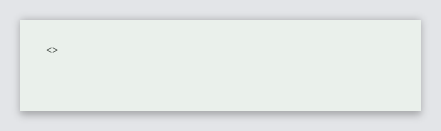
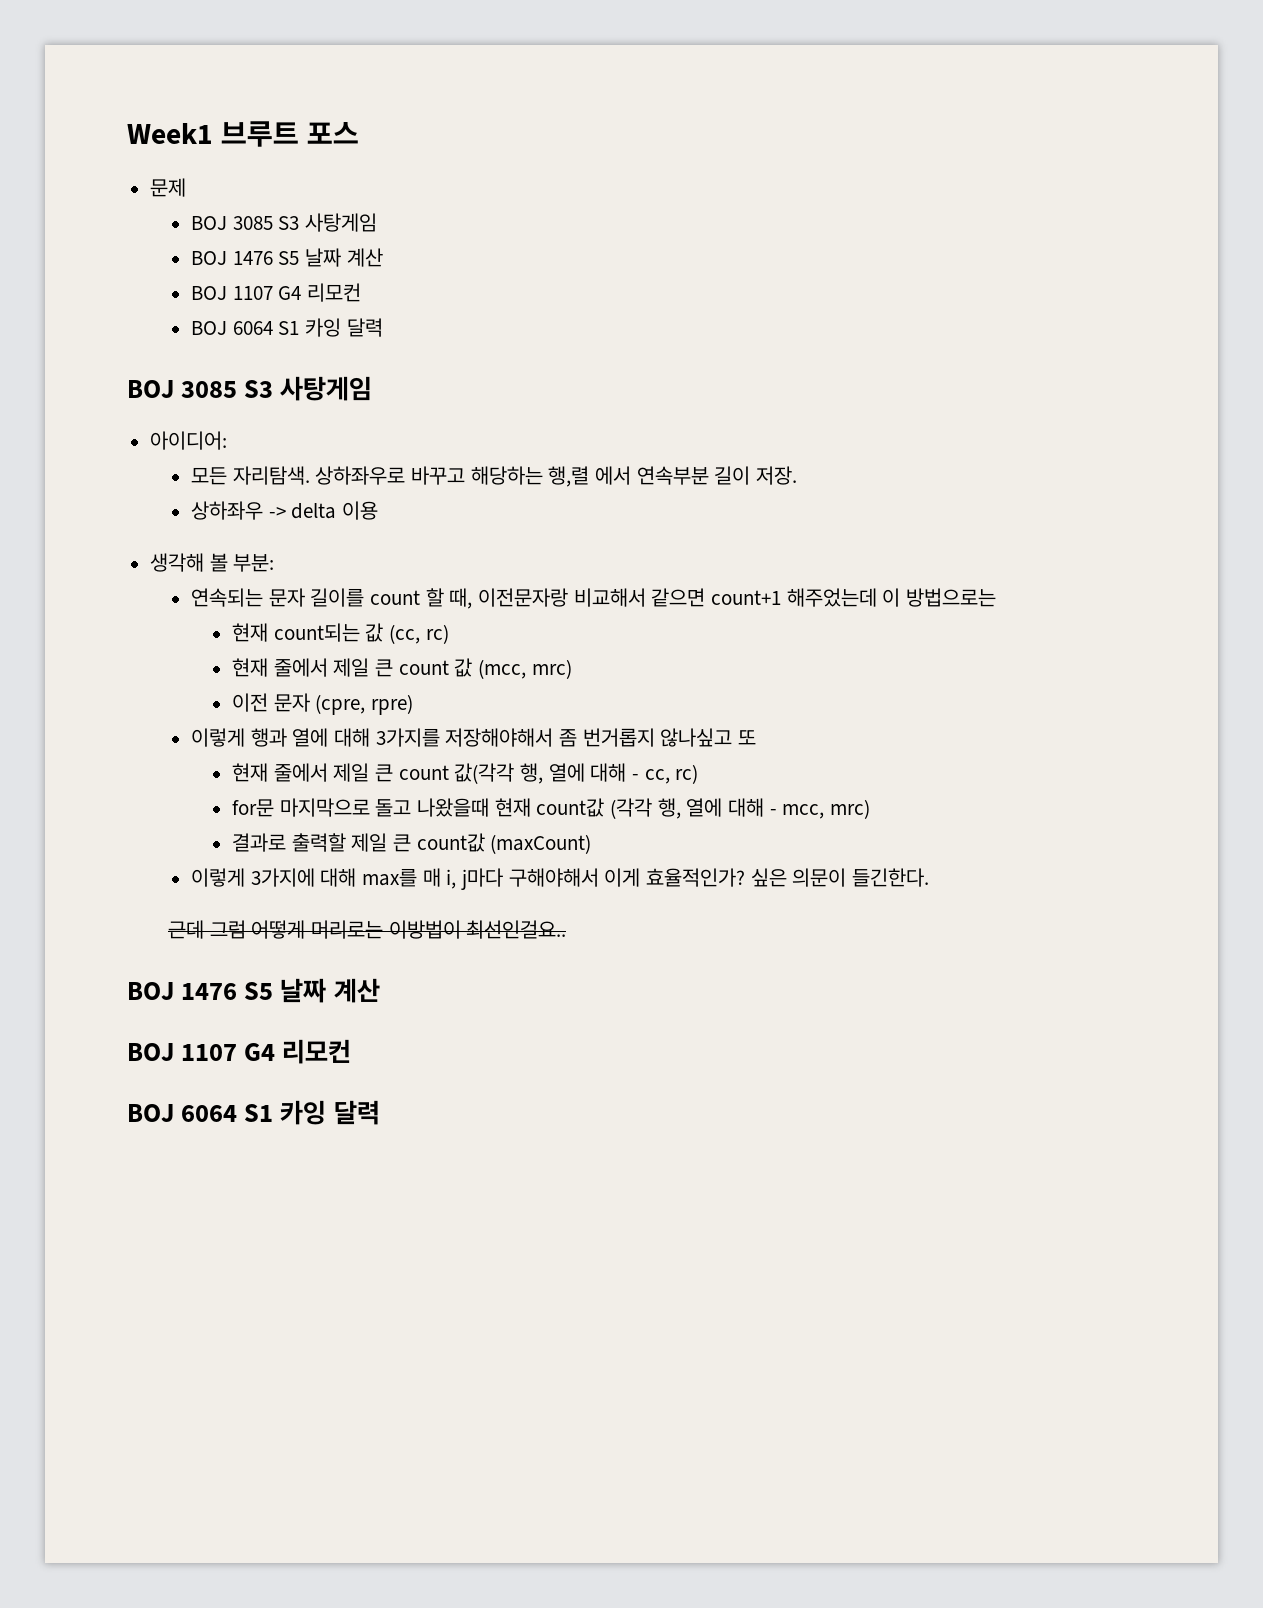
- <>
+ Week1 브루트 포스
+ 문제
+ BOJ 3085 S3 사탕게임
+ BOJ 1476 S5 날짜 계산
+ BOJ 1107 G4 리모컨
+ BOJ 6064 S1 카잉 달력
+ BOJ 3085 S3 사탕게임
+ 아이디어:
+ 모든 자리탐색. 상하좌우로 바꾸고 해당하는 행,렬 에서 연속부분 길이 저장.
+ 상하좌우 -> delta 이용
+ 생각해 볼 부분:
+ 연속되는 문자 길이를 count 할 때, 이전문자랑 비교해서 같으면 count+1 해주었는데 이 방법으로는
+ 현재 count되는 값 (cc, rc)
+ 현재 줄에서 제일 큰 count 값 (mcc, mrc)
+ 이전 문자 (cpre, rpre)
+ 이렇게 행과 열에 대해 3가지를 저장해야해서 좀 번거롭지 않나싶고 또
+ 현재 줄에서 제일 큰 count 값(각각 행, 열에 대해 - cc, rc)
+ for문 마지막으로 돌고 나왔을때 현재 count값 (각각 행, 열에 대해 - mcc, mrc)
+ 결과로 출력할 제일 큰 count값 (maxCount)
+ 이렇게 3가지에 대해 max를 매 i, j마다 구해야해서 이게 효율적인가? 싶은 의문이 들긴한다.
+ 근데 그럼 어떻게 머리로는 이방법이 최선인걸요..
+ BOJ 1476 S5 날짜 계산
+ BOJ 1107 G4 리모컨
+ BOJ 6064 S1 카잉 달력

